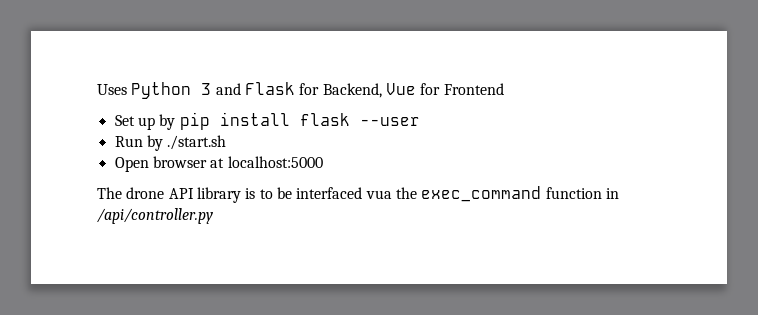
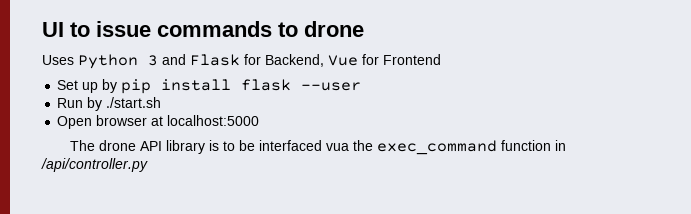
+ UI to issue commands to drone

